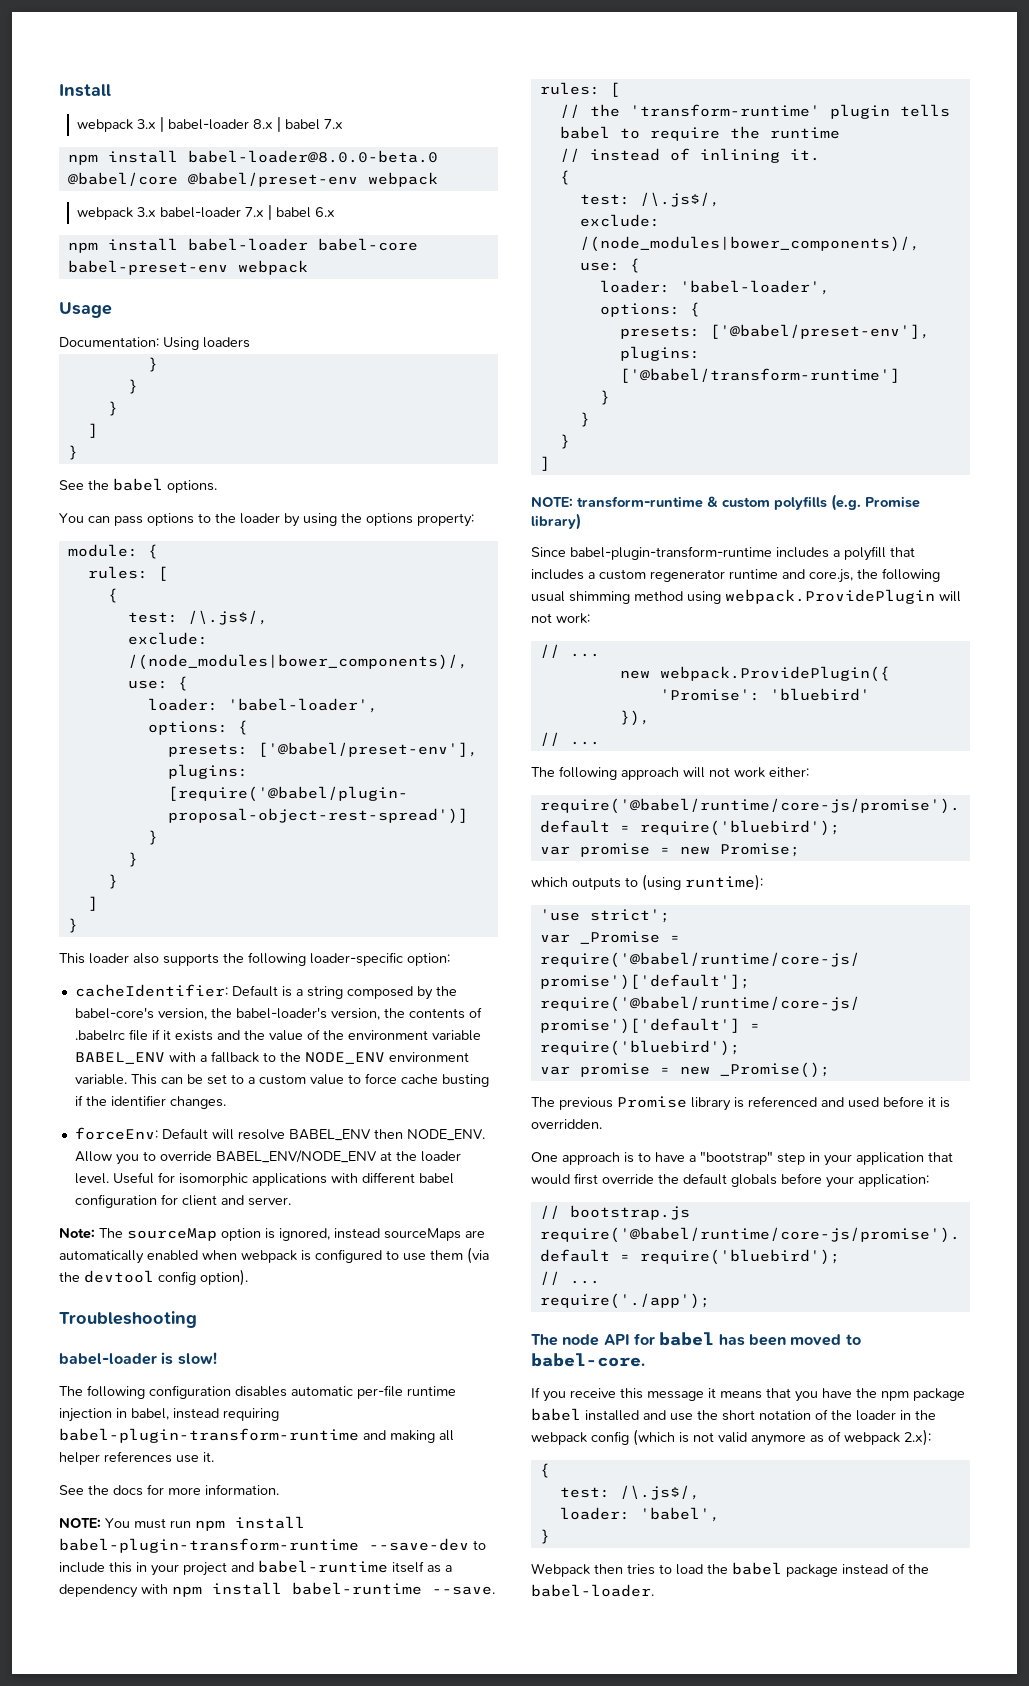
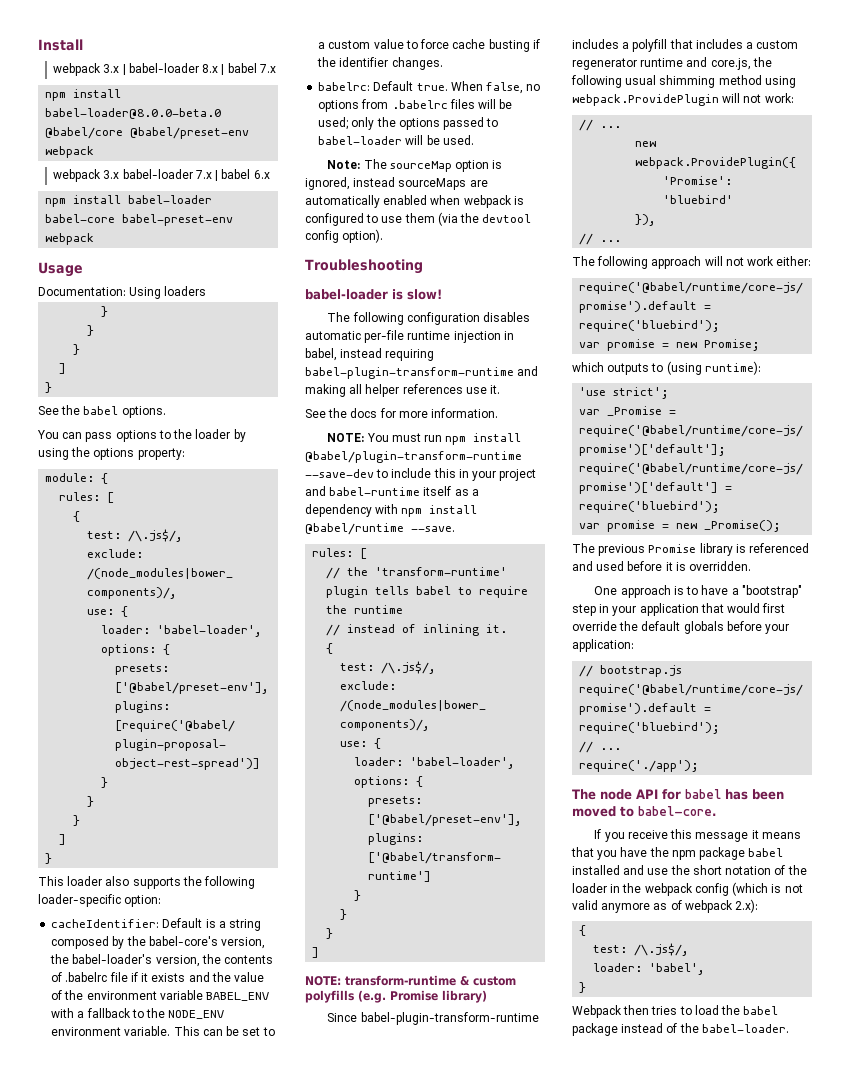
- forceEnv: Default will resolve BABEL_ENV then NODE_ENV. Allow you to override BABEL_ENV/NODE_ENV at the loader level. Useful for isomorphic applications with different babel configuration for client and server.
+ babelrc: Default true. When false, no options from .babelrc files will be used; only the options passed to babel-loader will be used.
- NOTE: You must run npm install babel-plugin-transform-runtime --save-dev to include this in your project and babel-runtime itself as a dependency with npm install babel-runtime --save.
+ NOTE: You must run npm install @babel/plugin-transform-runtime --save-dev to include this in your project and babel-runtime itself as a dependency with npm install @babel/runtime --save.

